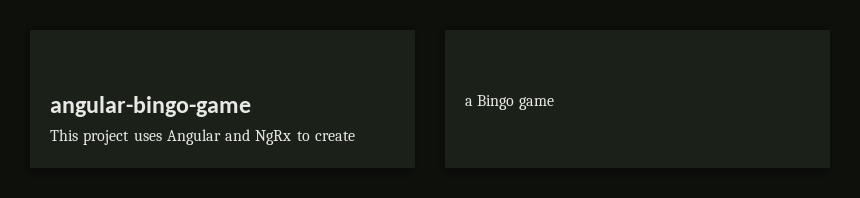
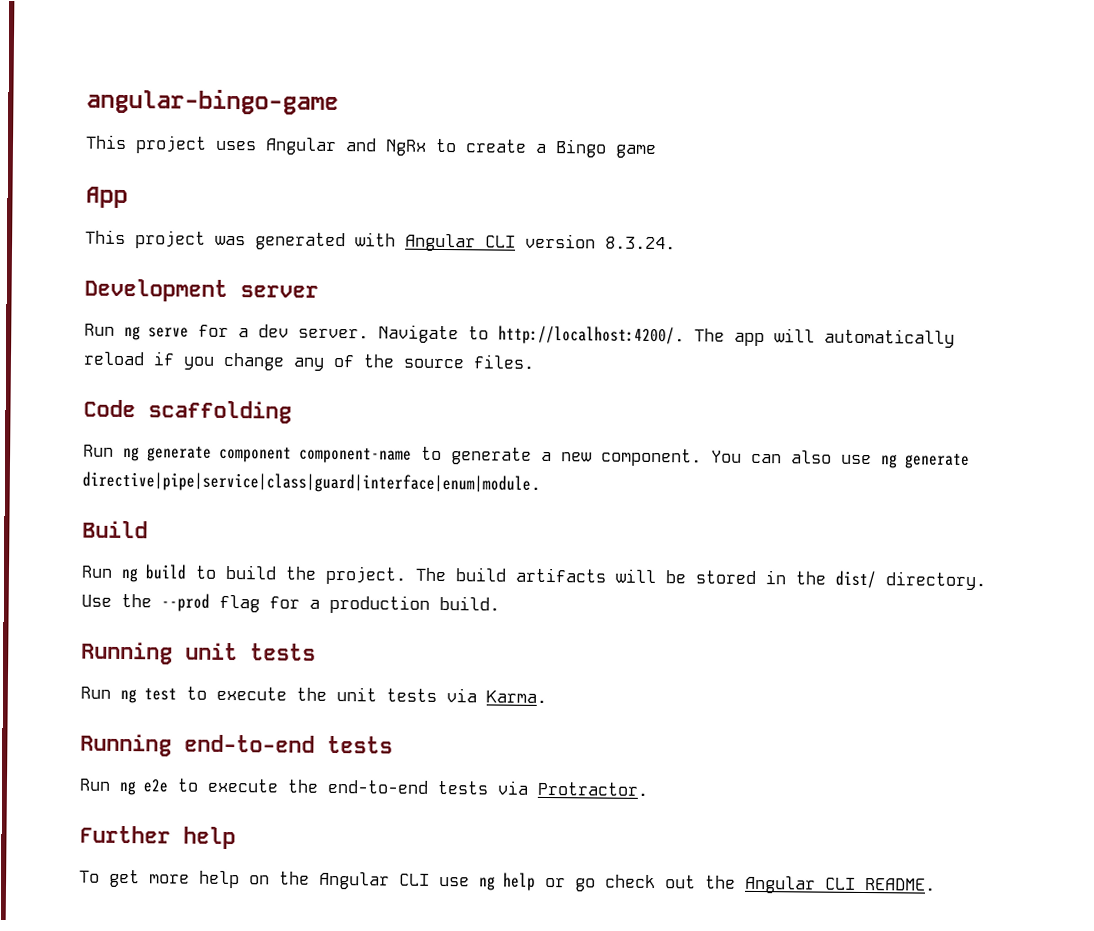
+ App
+ This project was generated with Angular CLI version 8.3.24.
+ Development server
+ Run ng serve for a dev server. Navigate to http://localhost:4200/. The app will automatically reload if you change any of the source files.
+ Code scaffolding
+ Run ng generate component component-name to generate a new component. You can also use ng generate directive|pipe|service|class|guard|interface|enum|module.
+ Build
+ Run ng build to build the project. The build artifacts will be stored in the dist/ directory. Use the --prod flag for a production build.
+ Running unit tests
+ Run ng test to execute the unit tests via Karma.
+ Running end-to-end tests
+ Run ng e2e to execute the end-to-end tests via Protractor.
+ Further help
+ To get more help on the Angular CLI use ng help or go check out the Angular CLI README.

